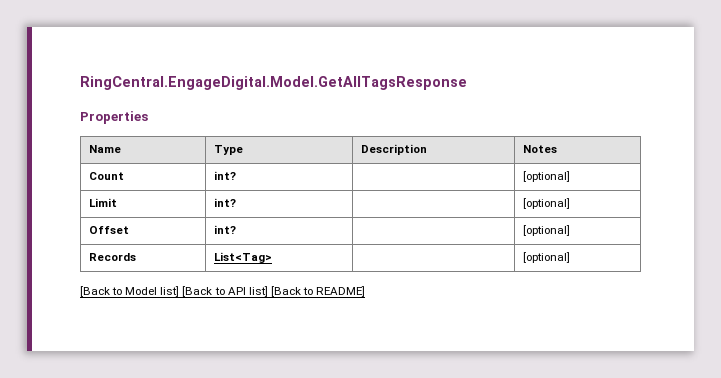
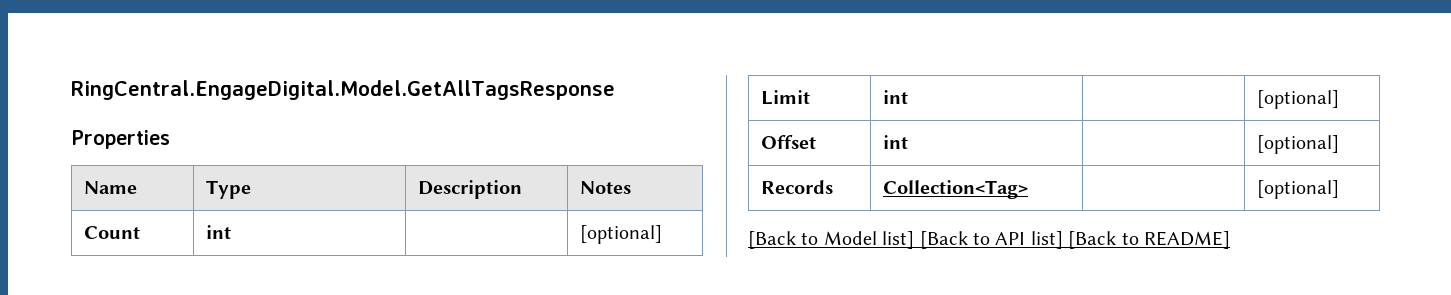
- Count | int? | | [optional]
+ Count | int | | [optional]
- Limit | int? | | [optional]
+ Limit | int | | [optional]
- Offset | int? | | [optional]
+ Offset | int | | [optional]
- Records | List<Tag> | | [optional]
+ Records | Collection<Tag> | | [optional]

